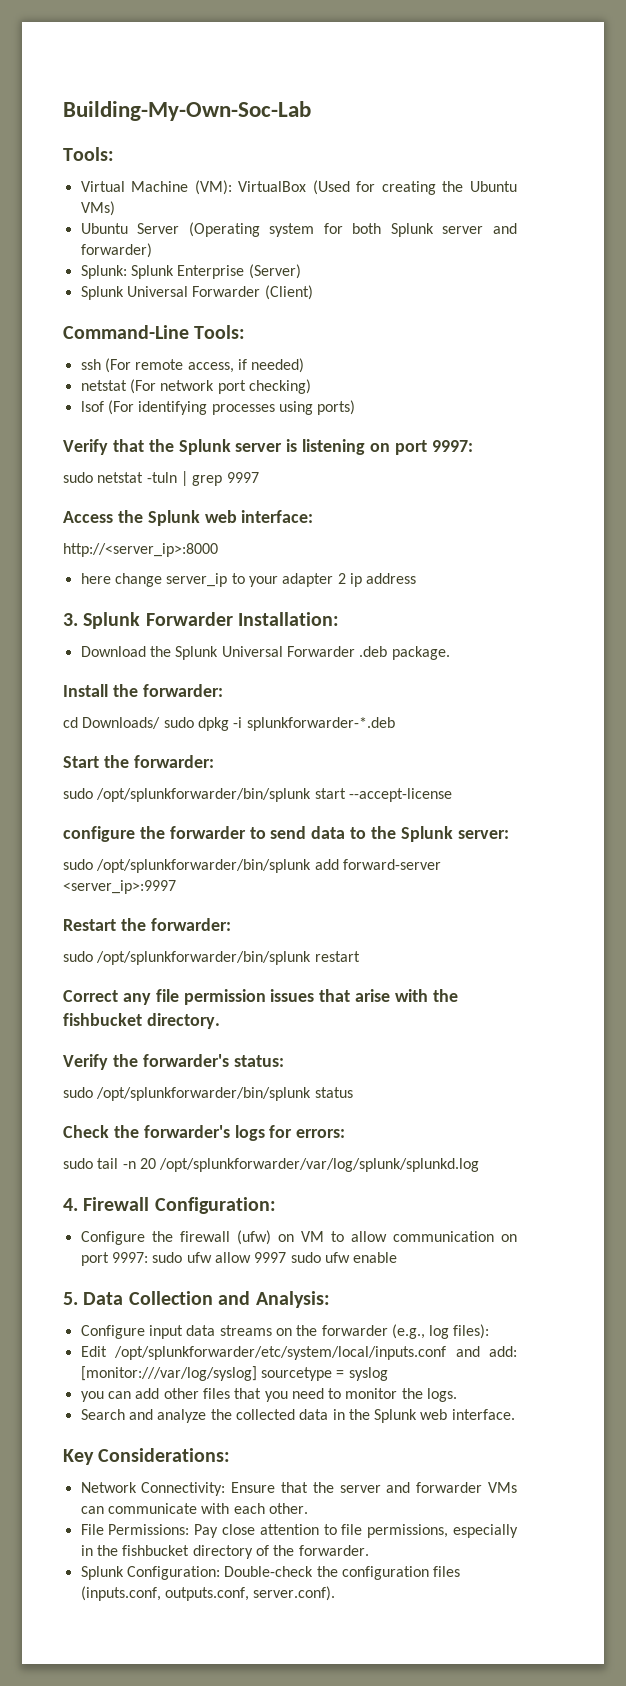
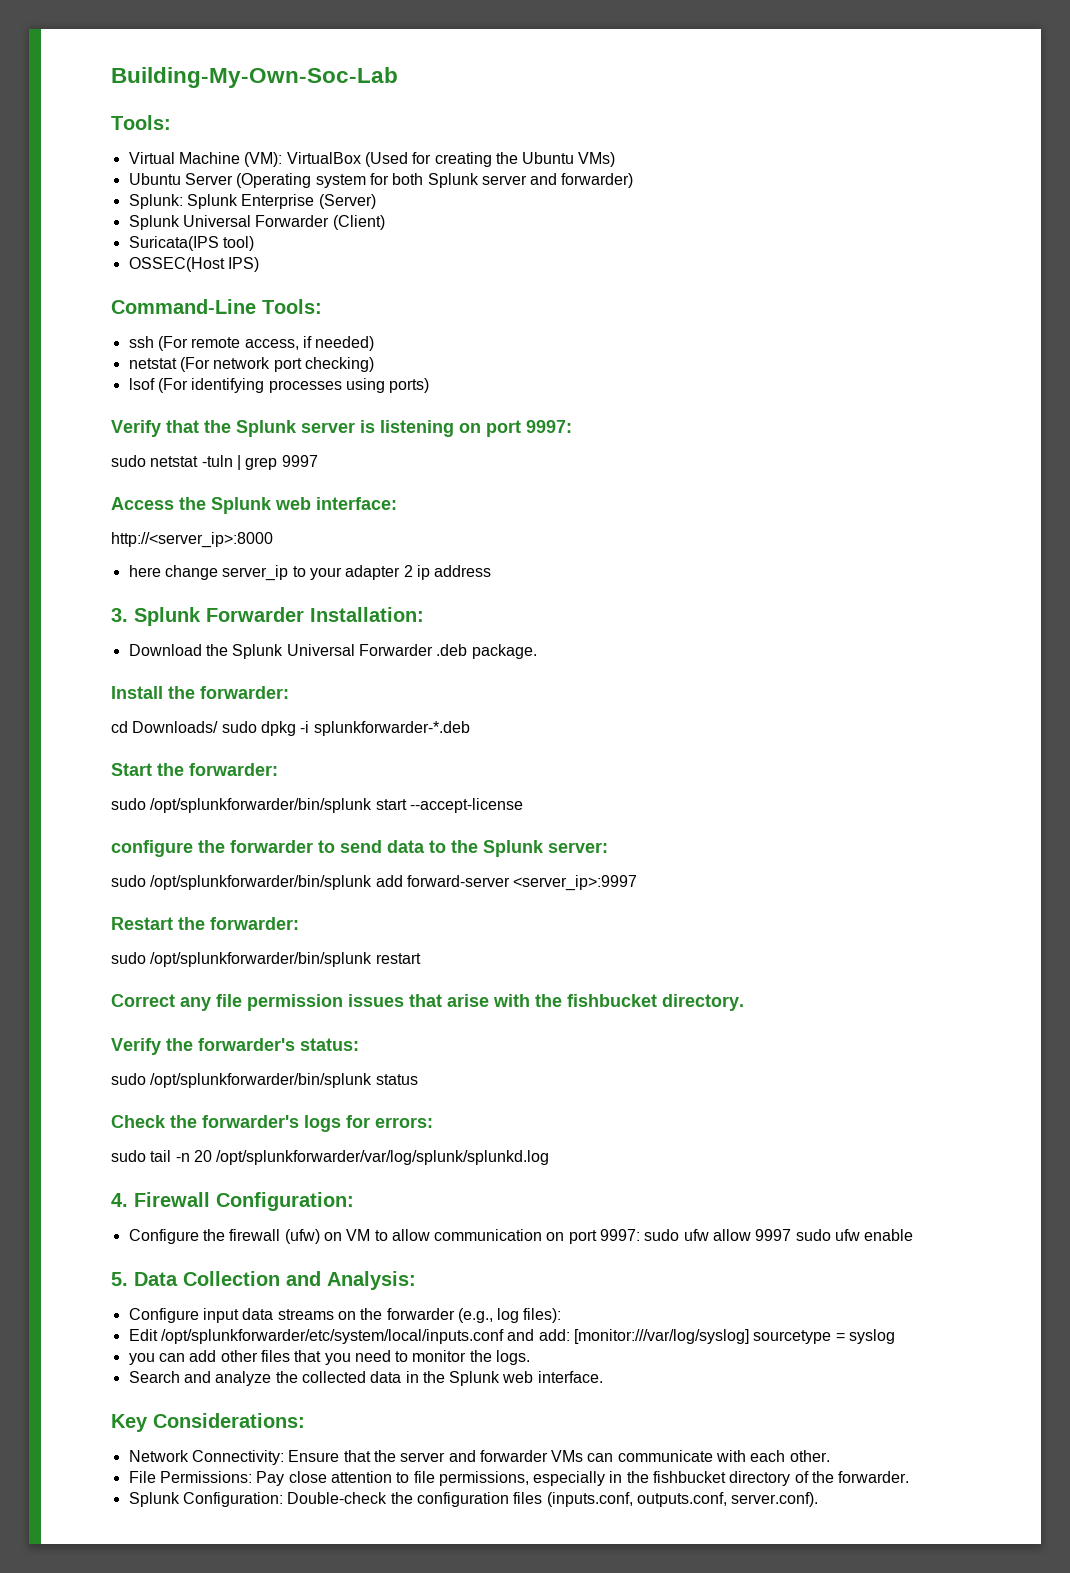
+ Suricata(IPS tool)
+ OSSEC(Host IPS)

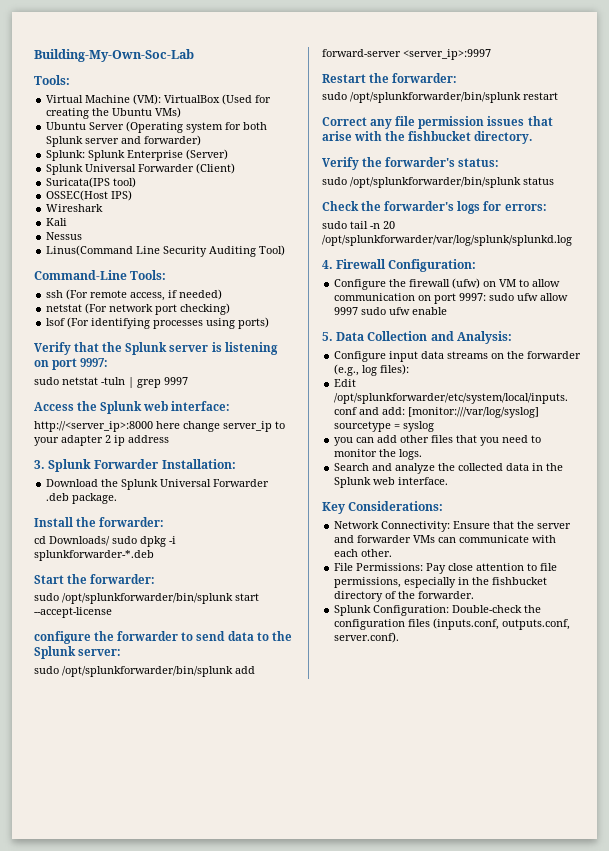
+ Wireshark
+ Kali
+ Nessus
+ Linus(Command Line Security Auditing Tool)
- http://<server_ip>:8000
- here change server_ip to your adapter 2 ip address
+ http://<server_ip>:8000 here change server_ip to your adapter 2 ip address

